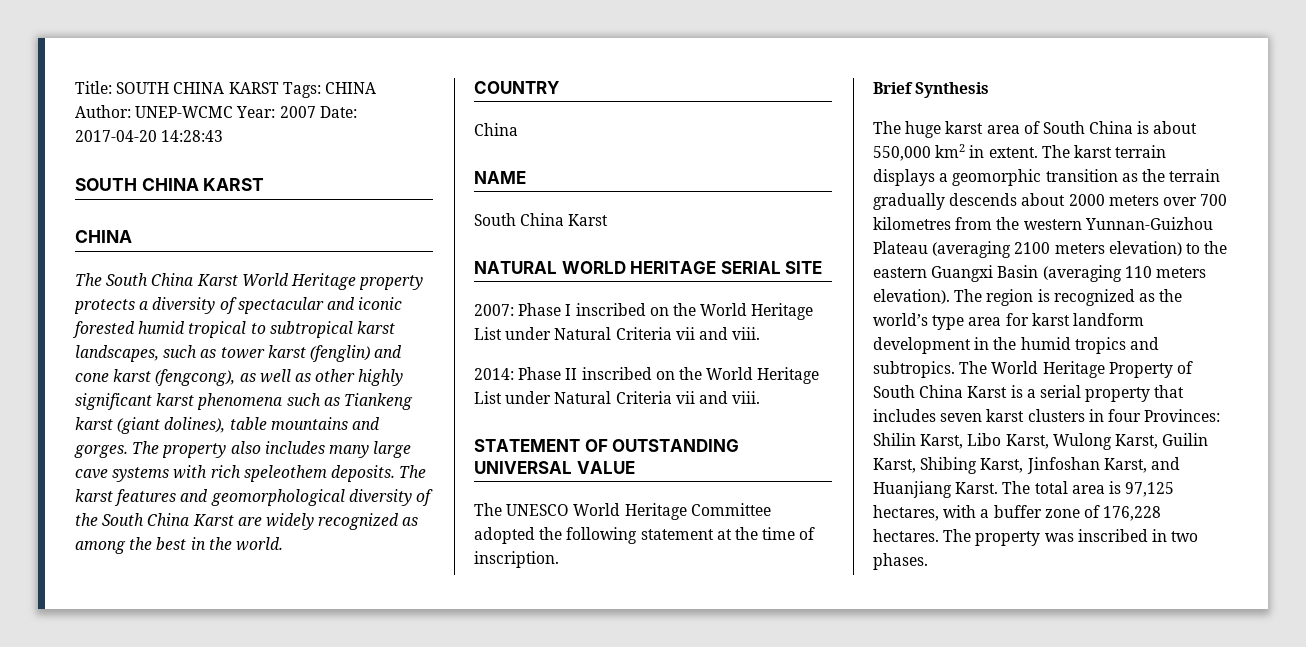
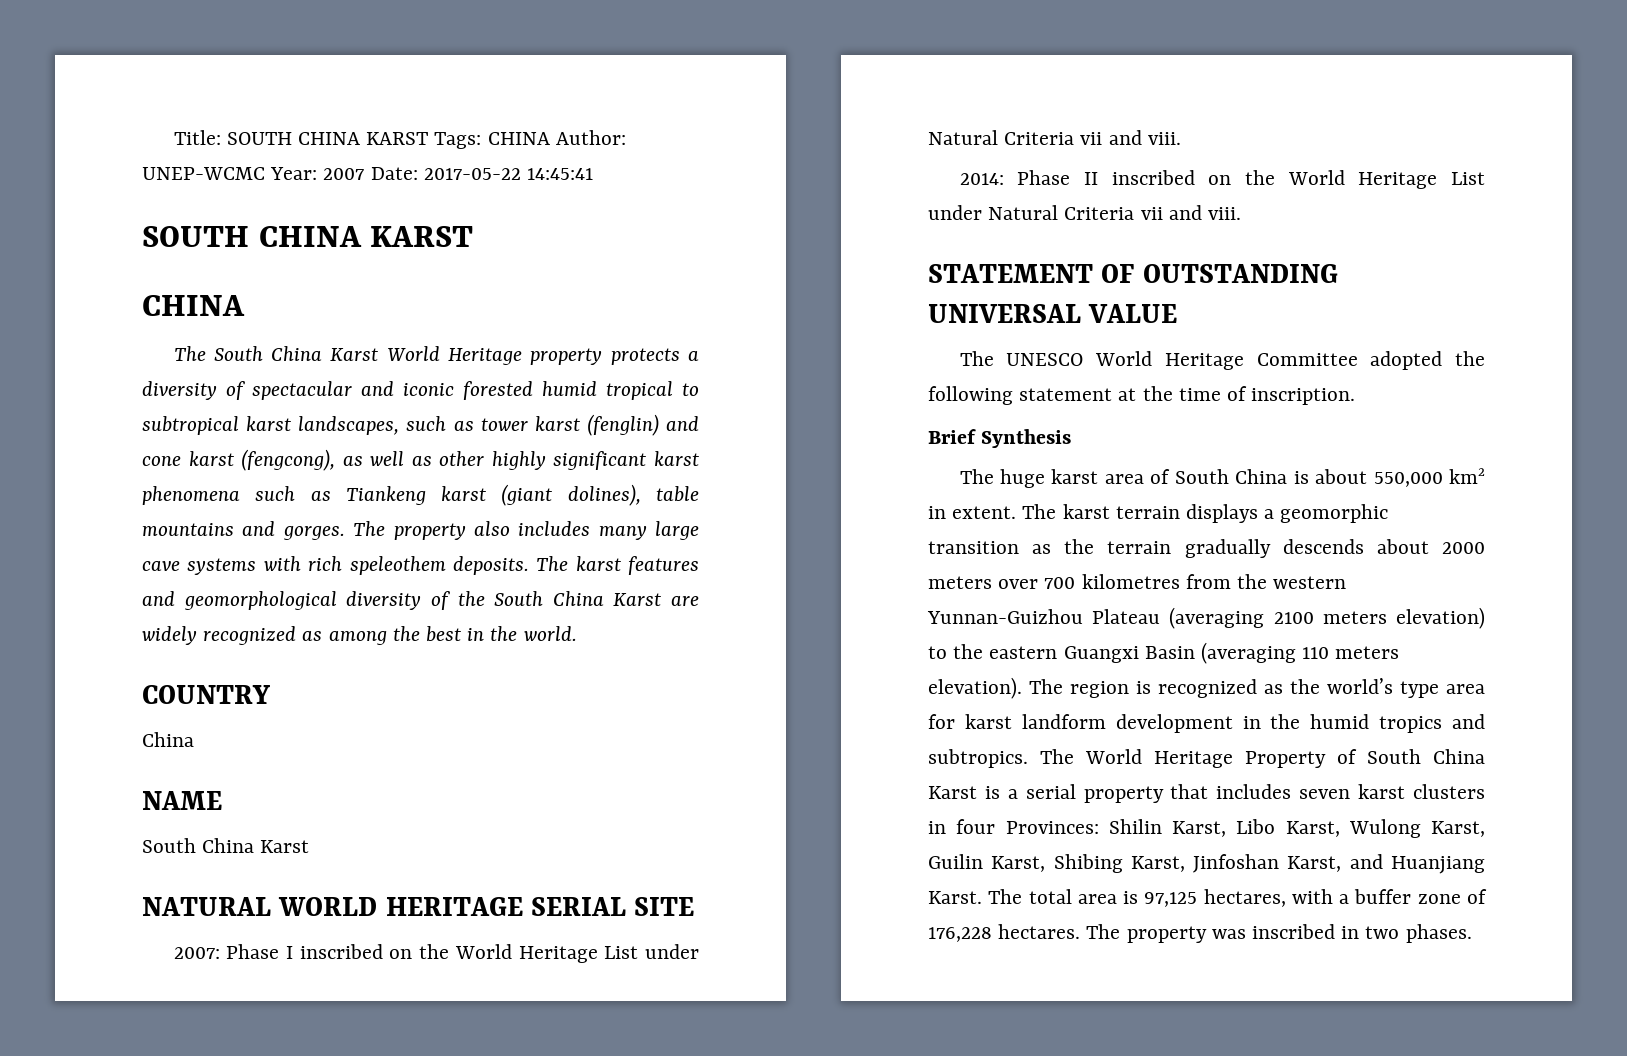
- Title: SOUTH CHINA KARST Tags: CHINA Author: UNEP-WCMC Year: 2007 Date: 2017-04-20 14:28:43
+ Title: SOUTH CHINA KARST Tags: CHINA Author: UNEP-WCMC Year: 2007 Date: 2017-05-22 14:45:41

